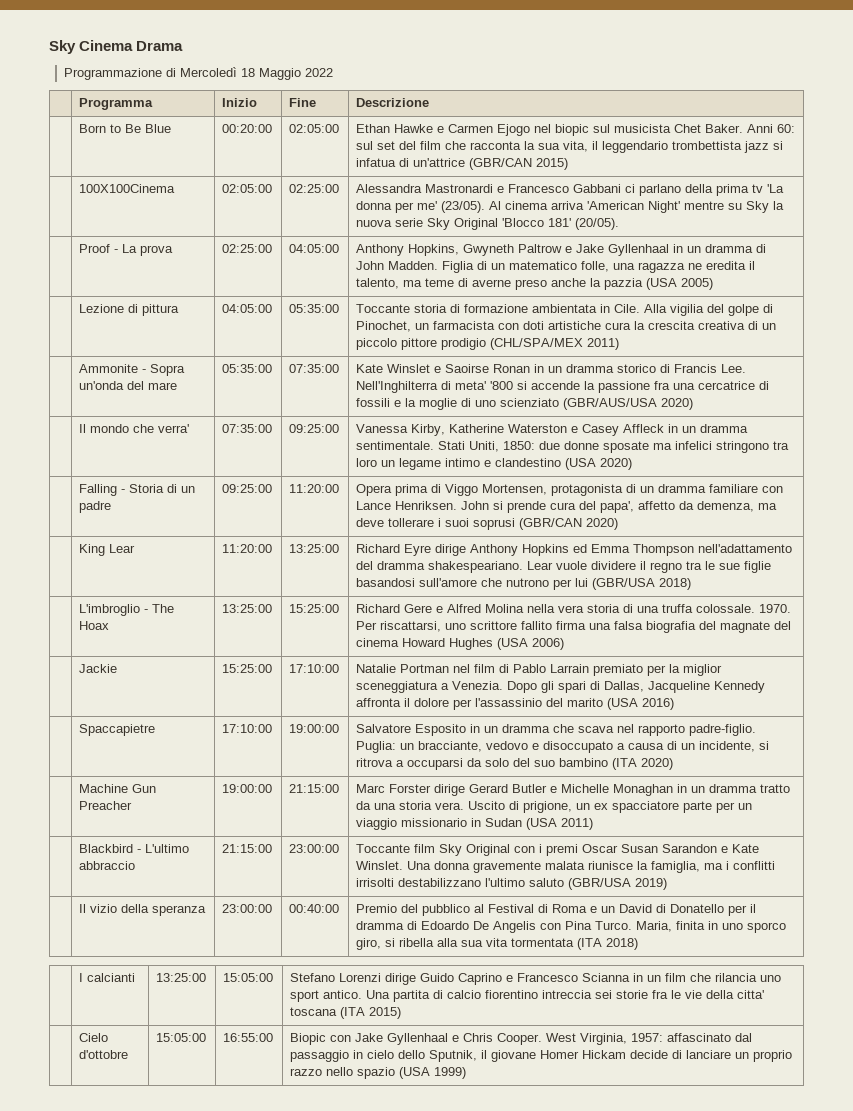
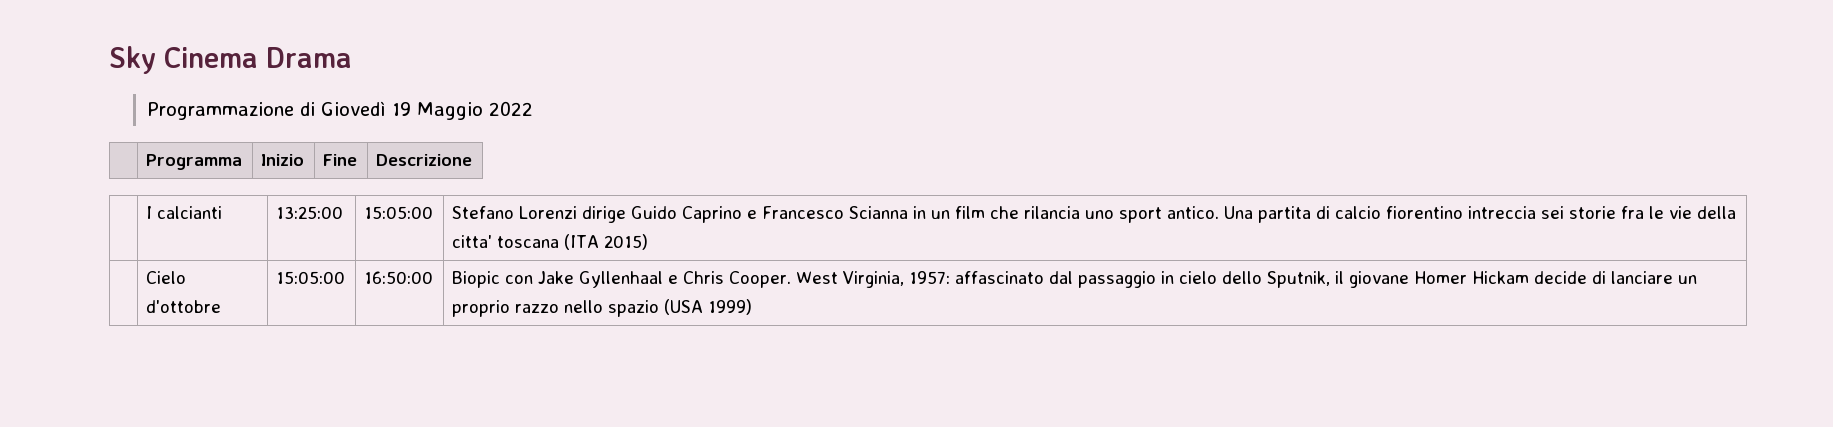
- Programmazione di Mercoledì 18 Maggio 2022
+ Programmazione di Giovedì 19 Maggio 2022
- | Born to Be Blue | 00:20:00 | 02:05:00 | Ethan Hawke e Carmen Ejogo nel biopic sul musicista Chet Baker. Anni 60: sul set del film che racconta la sua vita, il leggendario trombettista jazz si infatua di un'attrice (GBR/CAN 2015)
- | 100X100Cinema | 02:05:00 | 02:25:00 | Alessandra Mastronardi e Francesco Gabbani ci parlano della prima tv 'La donna per me' (23/05). Al cinema arriva 'American Night' mentre su Sky la nuova serie Sky Original 'Blocco 181' (20/05).
- | Proof - La prova | 02:25:00 | 04:05:00 | Anthony Hopkins, Gwyneth Paltrow e Jake Gyllenhaal in un dramma di John Madden. Figlia di un matematico folle, una ragazza ne eredita il talento, ma teme di averne preso anche la pazzia (USA 2005)
- | Lezione di pittura | 04:05:00 | 05:35:00 | Toccante storia di formazione ambientata in Cile. Alla vigilia del golpe di Pinochet, un farmacista con doti artistiche cura la crescita creativa di un piccolo pittore prodigio (CHL/SPA/MEX 2011)
- | Ammonite - Sopra un'onda del mare | 05:35:00 | 07:35:00 | Kate Winslet e Saoirse Ronan in un dramma storico di Francis Lee. Nell'Inghilterra di meta' '800 si accende la passione fra una cercatrice di fossili e la moglie di uno scienziato (GBR/AUS/USA 2020)
- | Il mondo che verra' | 07:35:00 | 09:25:00 | Vanessa Kirby, Katherine Waterston e Casey Affleck in un dramma sentimentale. Stati Uniti, 1850: due donne sposate ma infelici stringono tra loro un legame intimo e clandestino (USA 2020)
- | Falling - Storia di un padre | 09:25:00 | 11:20:00 | Opera prima di Viggo Mortensen, protagonista di un dramma familiare con Lance Henriksen. John si prende cura del papa', affetto da demenza, ma deve tollerare i suoi soprusi (GBR/CAN 2020)
- | King Lear | 11:20:00 | 13:25:00 | Richard Eyre dirige Anthony Hopkins ed Emma Thompson nell'adattamento del dramma shakespeariano. Lear vuole dividere il regno tra le sue figlie basandosi sull'amore che nutrono per lui (GBR/USA 2018)
- | L'imbroglio - The Hoax | 13:25:00 | 15:25:00 | Richard Gere e Alfred Molina nella vera storia di una truffa colossale. 1970. Per riscattarsi, uno scrittore fallito firma una falsa biografia del magnate del cinema Howard Hughes (USA 2006)
- | Jackie | 15:25:00 | 17:10:00 | Natalie Portman nel film di Pablo Larrain premiato per la miglior sceneggiatura a Venezia. Dopo gli spari di Dallas, Jacqueline Kennedy affronta il dolore per l'assassinio del marito (USA 2016)
- | Spaccapietre | 17:10:00 | 19:00:00 | Salvatore Esposito in un dramma che scava nel rapporto padre-figlio. Puglia: un bracciante, vedovo e disoccupato a causa di un incidente, si ritrova a occuparsi da solo del suo bambino (ITA 2020)
- | Machine Gun Preacher | 19:00:00 | 21:15:00 | Marc Forster dirige Gerard Butler e Michelle Monaghan in un dramma tratto da una storia vera. Uscito di prigione, un ex spacciatore parte per un viaggio missionario in Sudan (USA 2011)
- | Blackbird - L'ultimo abbraccio | 21:15:00 | 23:00:00 | Toccante film Sky Original con i premi Oscar Susan Sarandon e Kate Winslet. Una donna gravemente malata riunisce la famiglia, ma i conflitti irrisolti destabilizzano l'ultimo saluto (GBR/USA 2019)
- | Il vizio della speranza | 23:00:00 | 00:40:00 | Premio del pubblico al Festival di Roma e un David di Donatello per il dramma di Edoardo De Angelis con Pina Turco. Maria, finita in uno sporco giro, si ribella alla sua vita tormentata (ITA 2018)
- | Cielo d'ottobre | 15:05:00 | 16:55:00 | Biopic con Jake Gyllenhaal e Chris Cooper. West Virginia, 1957: affascinato dal passaggio in cielo dello Sputnik, il giovane Homer Hickam decide di lanciare un proprio razzo nello spazio (USA 1999)
+ | Cielo d'ottobre | 15:05:00 | 16:50:00 | Biopic con Jake Gyllenhaal e Chris Cooper. West Virginia, 1957: affascinato dal passaggio in cielo dello Sputnik, il giovane Homer Hickam decide di lanciare un proprio razzo nello spazio (USA 1999)

